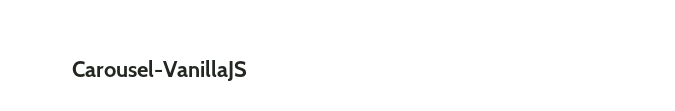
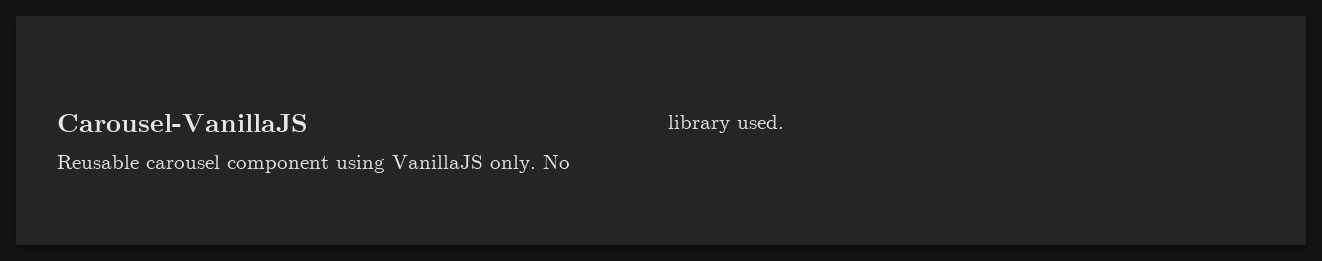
+ Reusable carousel component using VanillaJS only. No library used.

